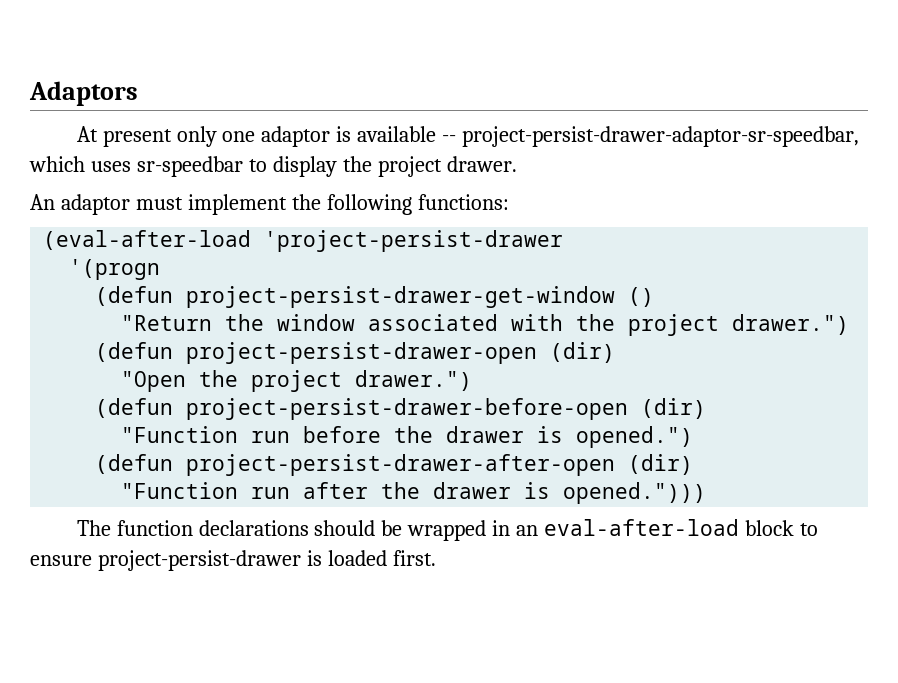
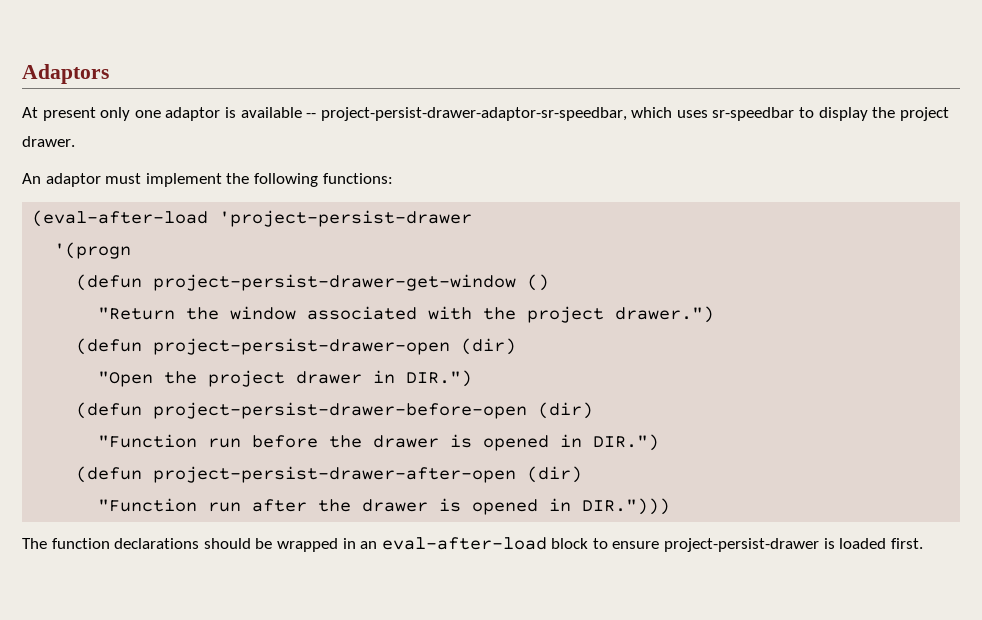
- "Open the project drawer.")
+ "Open the project drawer in DIR.")
- "Function run before the drawer is opened.")
+ "Function run before the drawer is opened in DIR.")
- "Function run after the drawer is opened.")))
+ "Function run after the drawer is opened in DIR.")))

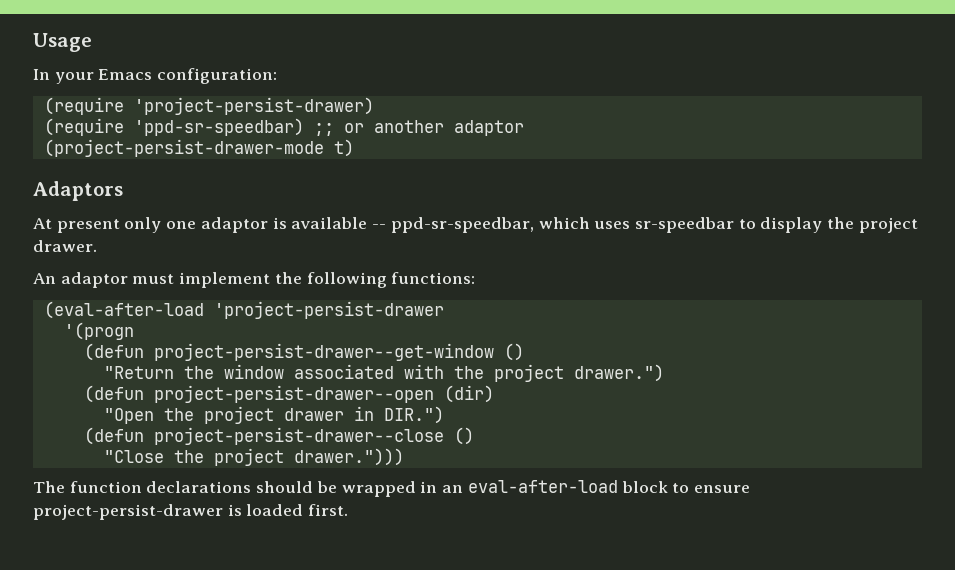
+ Usage
+ In your Emacs configuration:
+ (require 'project-persist-drawer)
+ (require 'ppd-sr-speedbar) ;; or another adaptor
+ (project-persist-drawer-mode t)
- At present only one adaptor is available -- project-persist-drawer-adaptor-sr-speedbar, which uses sr-speedbar to display the project drawer.
+ At present only one adaptor is available -- ppd-sr-speedbar, which uses sr-speedbar to display the project drawer.
- (defun project-persist-drawer-get-window ()
+ (defun project-persist-drawer--get-window ()
- (defun project-persist-drawer-open (dir)
+ (defun project-persist-drawer--open (dir)
- (defun project-persist-drawer-before-open (dir)
- "Function run before the drawer is opened in DIR.")
- (defun project-persist-drawer-after-open (dir)
- "Function run after the drawer is opened in DIR.")))
+ (defun project-persist-drawer--close ()
+ "Close the project drawer.")))

